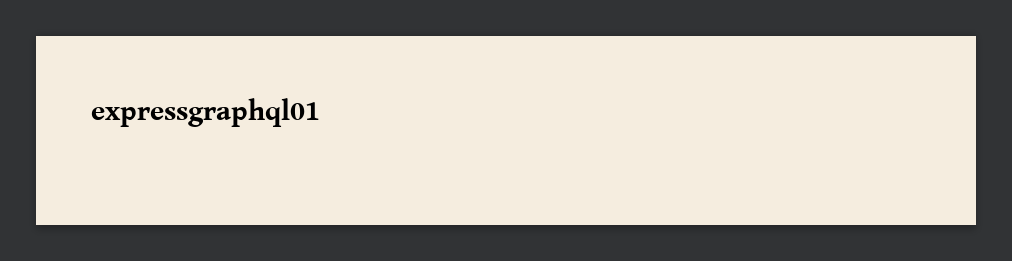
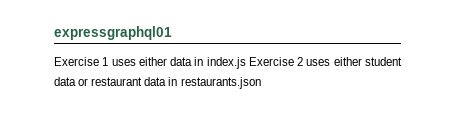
+ Exercise 1 uses either data in index.js Exercise 2 uses either student data or restaurant data in restaurants.json

